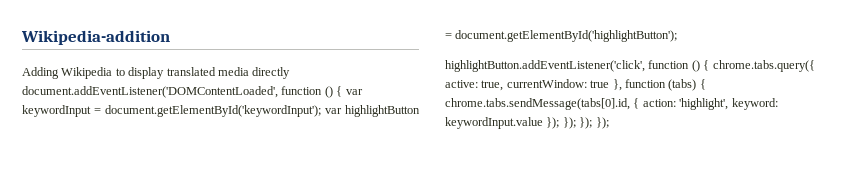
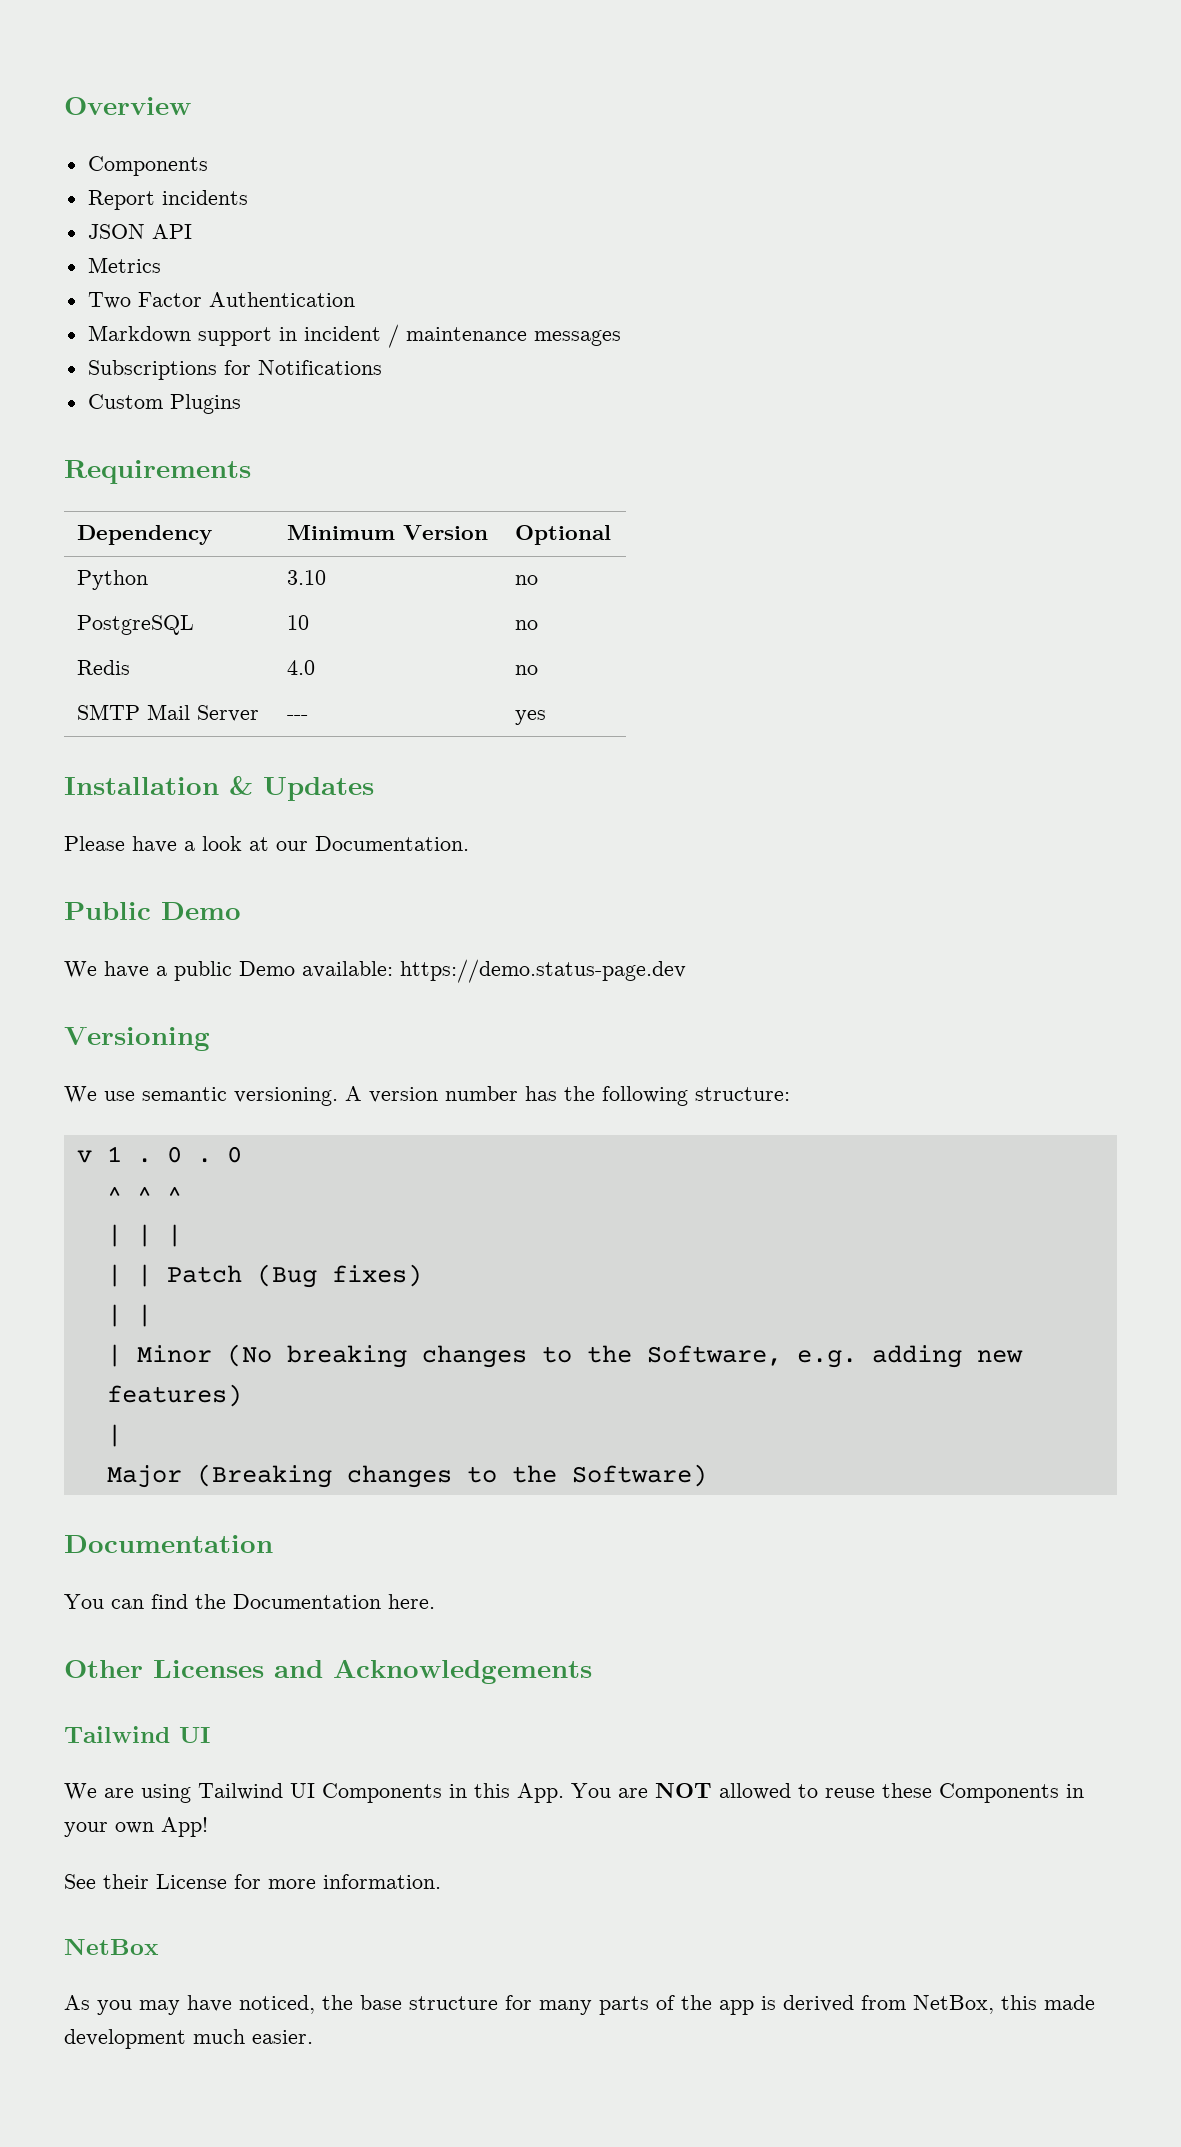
- Wikipedia-addition
- Adding Wikipedia to display translated media directly document.addEventListener('DOMContentLoaded', function () { var keywordInput = document.getElementById('keywordInput'); var highlightButton = document.getElementById('highlightButton');
- highlightButton.addEventListener('click', function () { chrome.tabs.query({ active: true, currentWindow: true }, function (tabs) { chrome.tabs.sendMessage(tabs[0].id, { action: 'highlight', keyword: keywordInput.value }); }); }); });
+ Overview
+ Components
+ Report incidents
+ JSON API
+ Metrics
+ Two Factor Authentication
+ Markdown support in incident / maintenance messages
+ Subscriptions for Notifications
+ Custom Plugins
+ Requirements
+ Dependency | Minimum Version | Optional
+ Python | 3.10 | no
+ PostgreSQL | 10 | no
+ Redis | 4.0 | no
+ SMTP Mail Server | --- | yes
+ Installation & Updates
+ Please have a look at our Documentation.
+ Public Demo
+ We have a public Demo available: https://demo.status-page.dev
+ Versioning
+ We use semantic versioning. A version number has the following structure:
+ v 1 . 0 . 0
+ ^ ^ ^
+ | | |
+ | | Patch (Bug fixes)
+ | |
+ | Minor (No breaking changes to the Software, e.g. adding new features)
+ |
+ Major (Breaking changes to the Software)
+ Documentation
+ You can find the Documentation here.
+ Other Licenses and Acknowledgements
+ Tailwind UI
+ We are using Tailwind UI Components in this App. You are NOT allowed to reuse these Components in your own App!
+ See their License for more information.
+ NetBox
+ As you may have noticed, the base structure for many parts of the app is derived from NetBox, this made development much easier.

